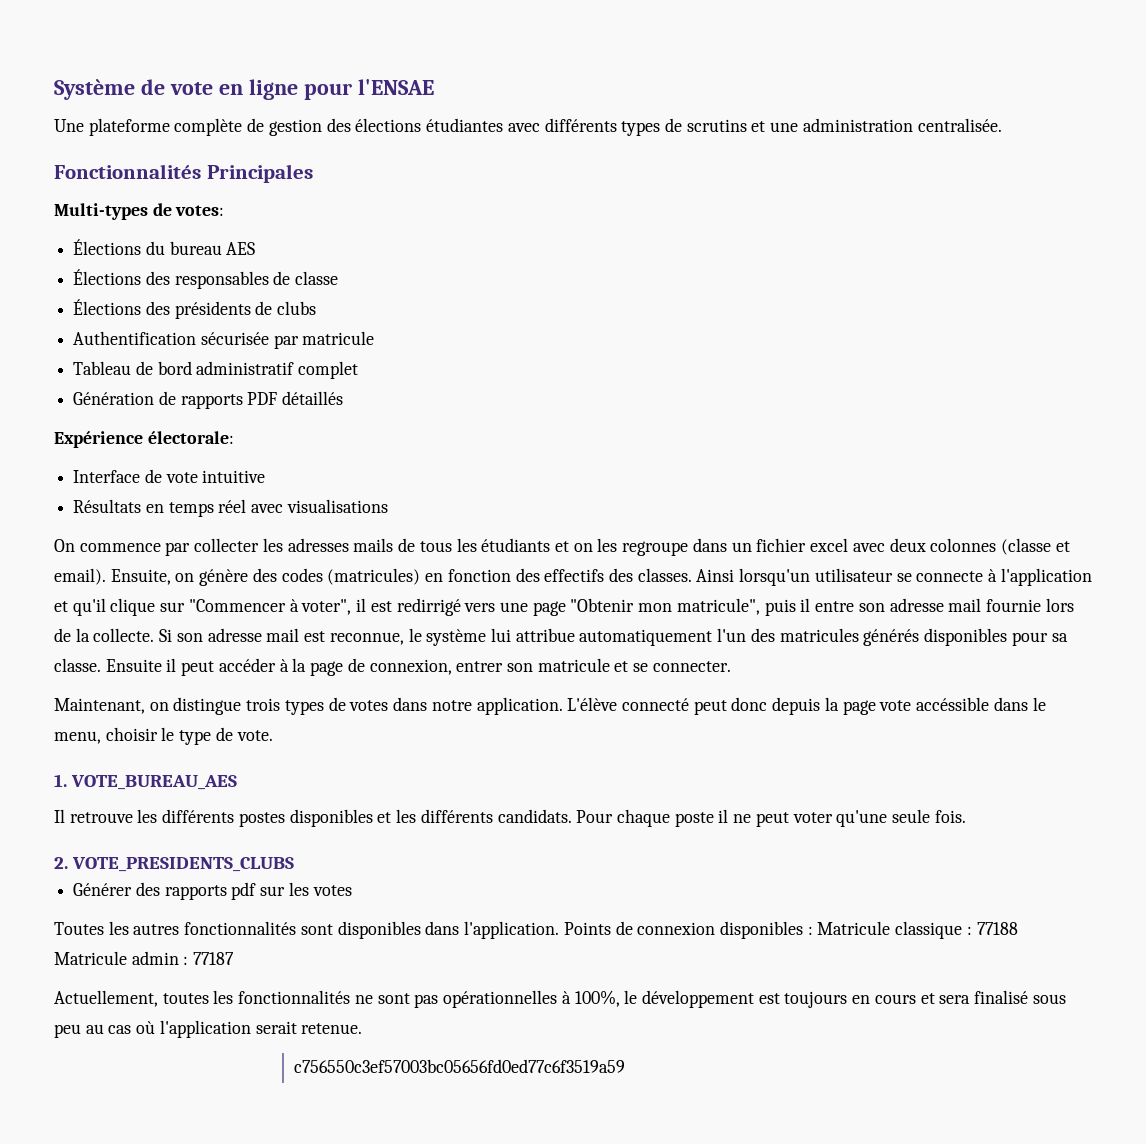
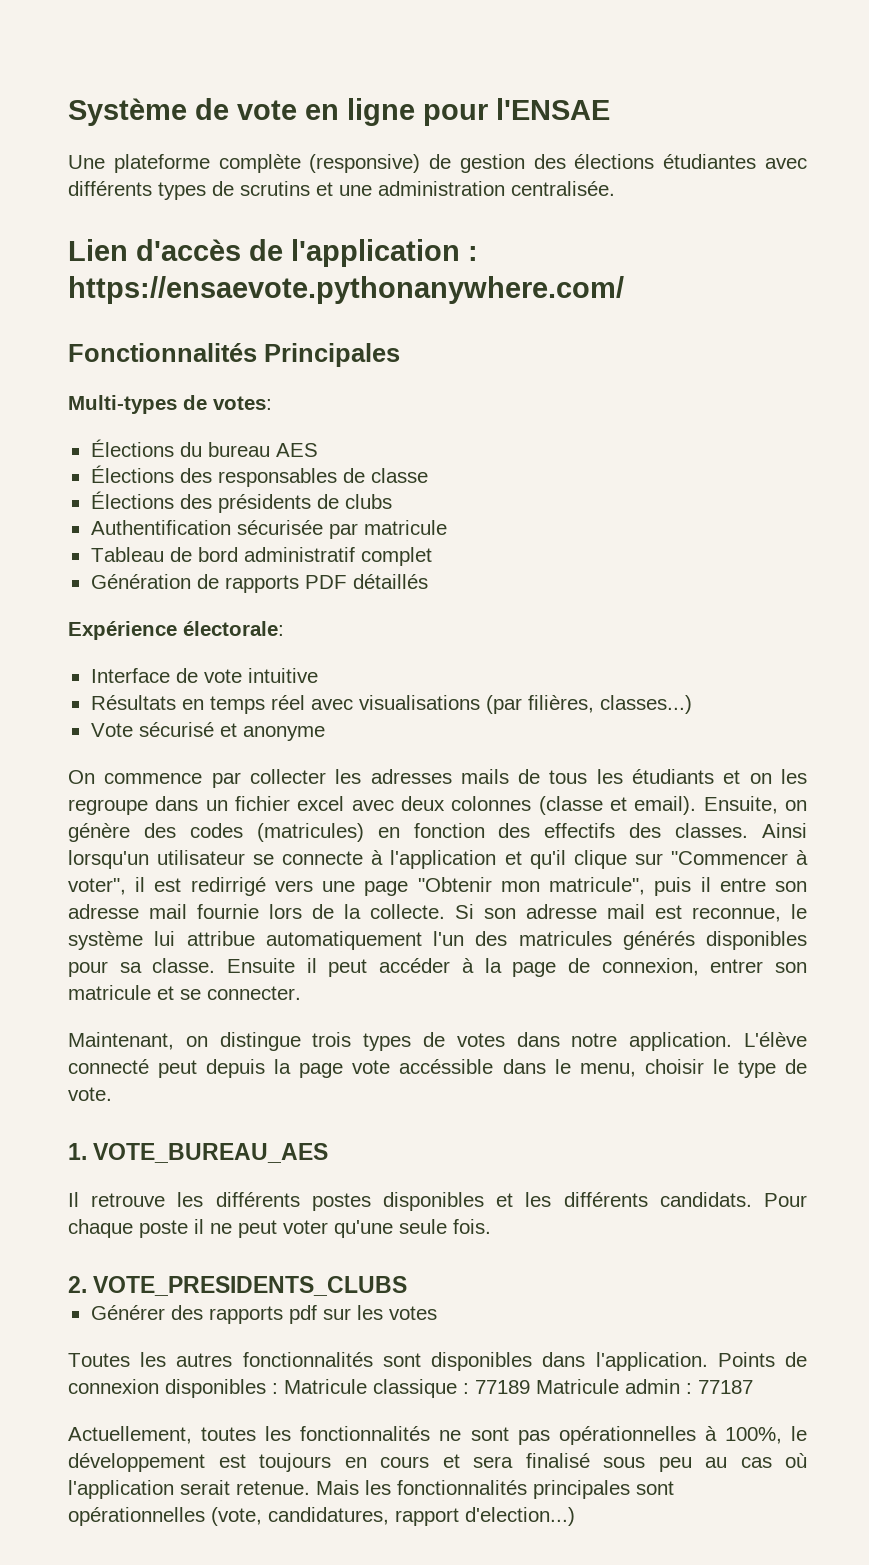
- Une plateforme complète de gestion des élections étudiantes avec différents types de scrutins et une administration centralisée.
+ Une plateforme complète (responsive) de gestion des élections étudiantes avec différents types de scrutins et une administration centralisée.
+ Lien d'accès de l'application : https://ensaevote.pythonanywhere.com/
- Résultats en temps réel avec visualisations
+ Résultats en temps réel avec visualisations (par filières, classes...)
+ Vote sécurisé et anonyme
- L'élève connecté peut donc depuis la page vote accéssible dans le menu, choisir le type de vote.
+ L'élève connecté peut depuis la page vote accéssible dans le menu, choisir le type de vote.
- Points de connexion disponibles : Matricule classique : 77188 Matricule admin : 77187
+ Points de connexion disponibles : Matricule classique : 77189 Matricule admin : 77187
- Actuellement, toutes les fonctionnalités ne sont pas opérationnelles à 100%, le développement est toujours en cours et sera finalisé sous peu au cas où l'application serait retenue.
- c756550c3ef57003bc05656fd0ed77c6f3519a59
+ Actuellement, toutes les fonctionnalités ne sont pas opérationnelles à 100%, le développement est toujours en cours et sera finalisé sous peu au cas où l'application serait retenue. Mais les fonctionnalités principales sont opérationnelles (vote, candidatures, rapport d'election...)

